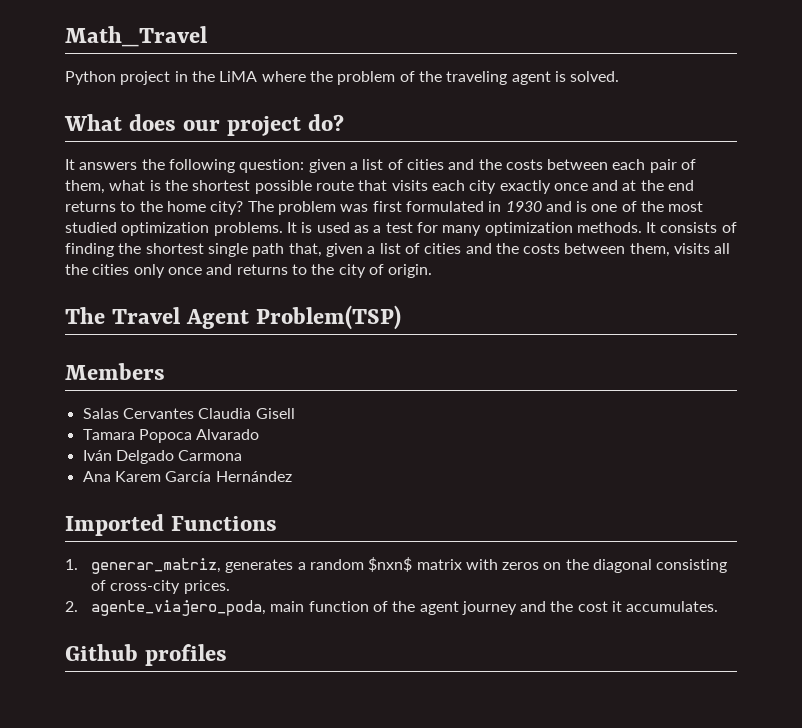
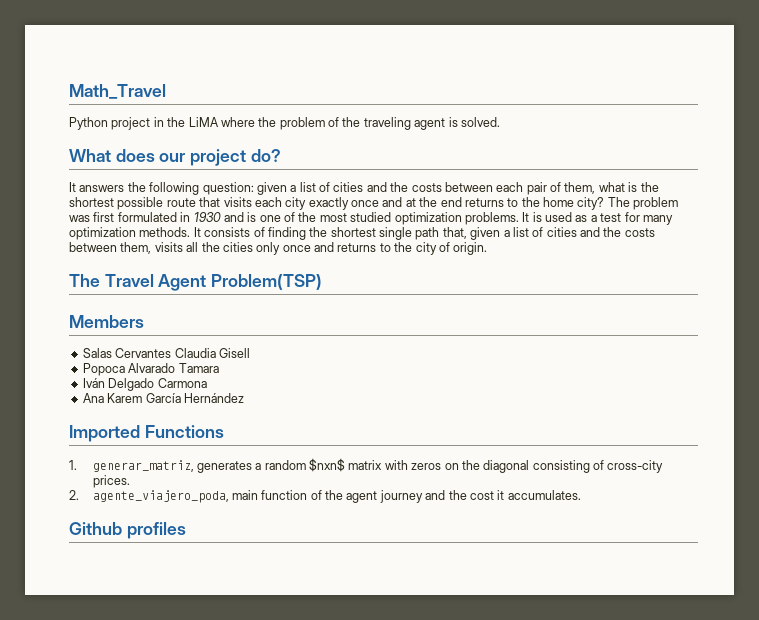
- Tamara Popoca Alvarado
+ Popoca Alvarado Tamara

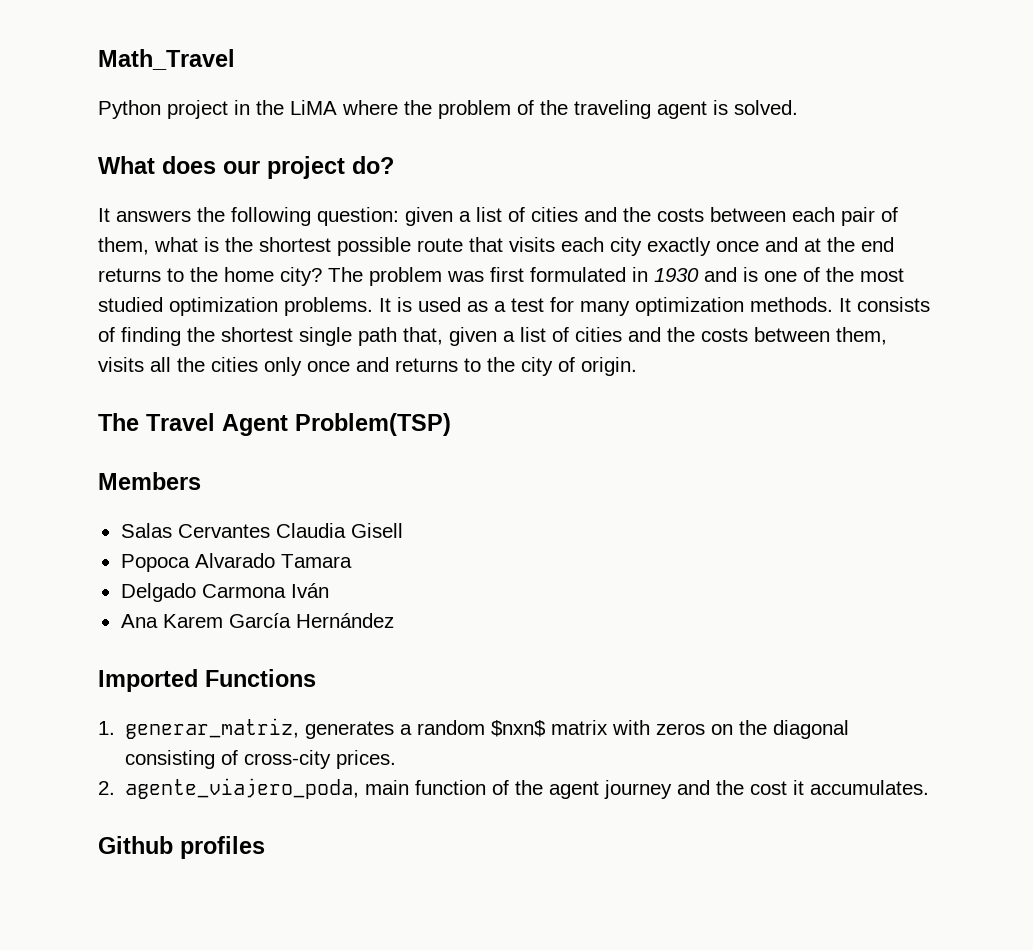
- Iván Delgado Carmona
+ Delgado Carmona Iván

